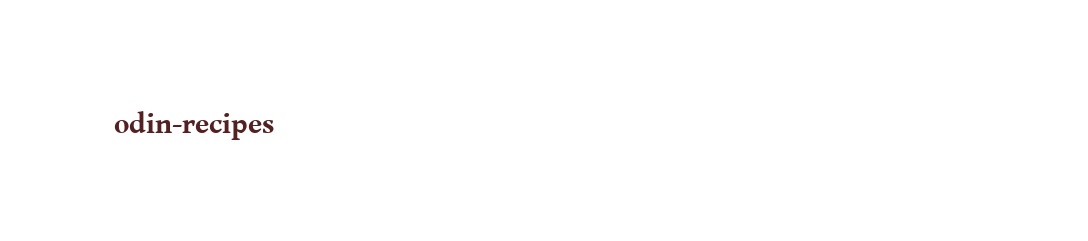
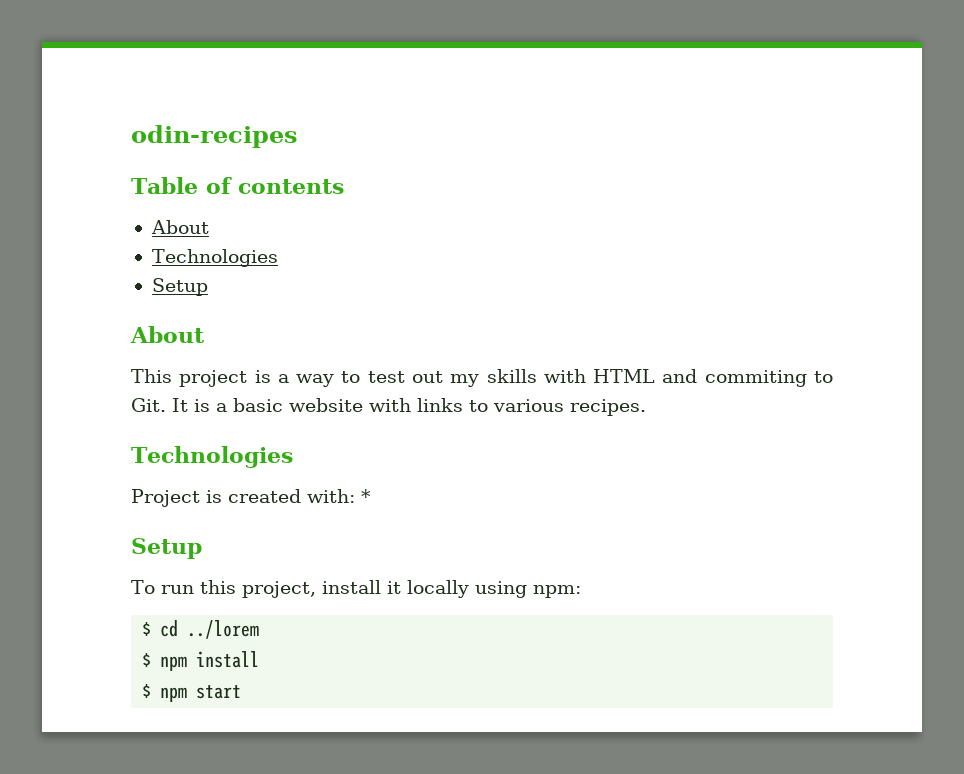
+ Table of contents
+ About
+ Technologies
+ Setup
+ About
+ This project is a way to test out my skills with HTML and commiting to Git. It is a basic website with links to various recipes.
+ Technologies
+ Project is created with: *
+ Setup
+ To run this project, install it locally using npm:
+ $ cd ../lorem
+ $ npm install
+ $ npm start

